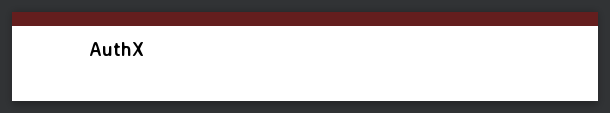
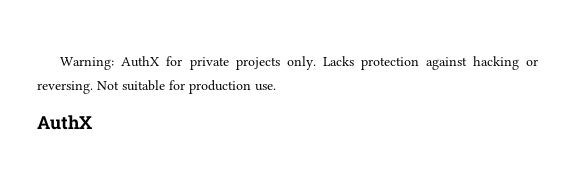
+ Warning: AuthX for private projects only. Lacks protection against hacking or reversing. Not suitable for production use.

